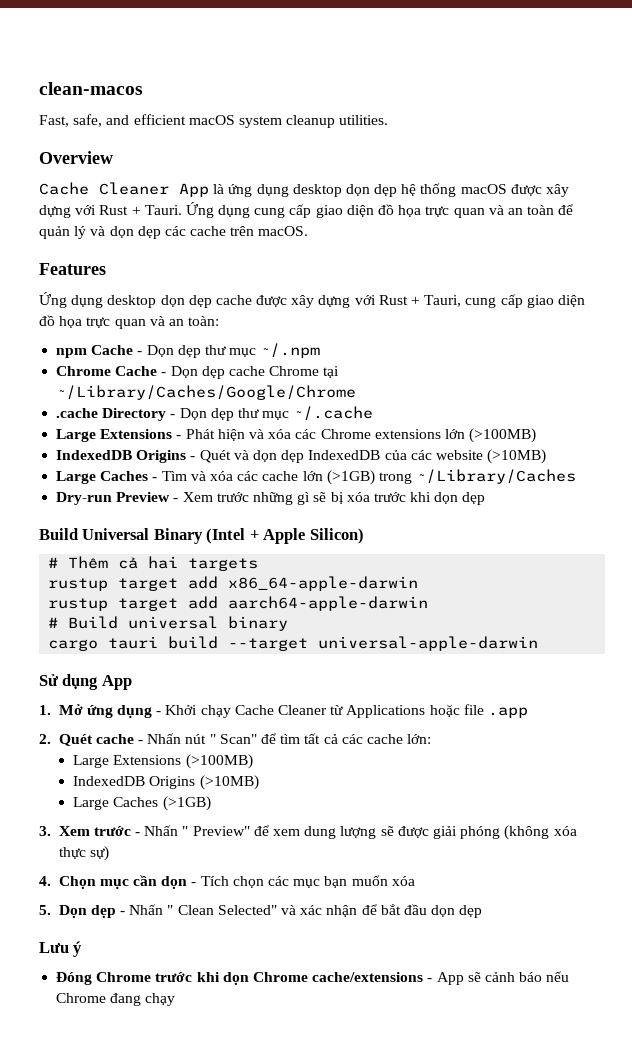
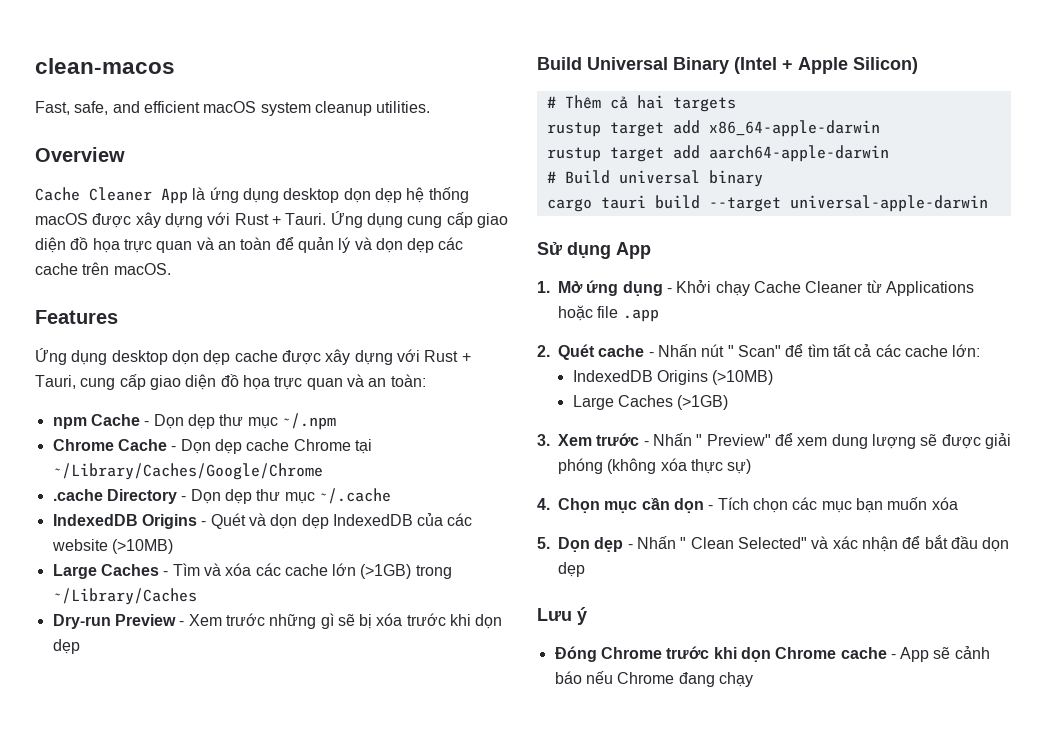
- Large Extensions - Phát hiện và xóa các Chrome extensions lớn (>100MB)
- Large Extensions (>100MB)
- Đóng Chrome trước khi dọn Chrome cache/extensions - App sẽ cảnh báo nếu Chrome đang chạy
+ Đóng Chrome trước khi dọn Chrome cache - App sẽ cảnh báo nếu Chrome đang chạy

